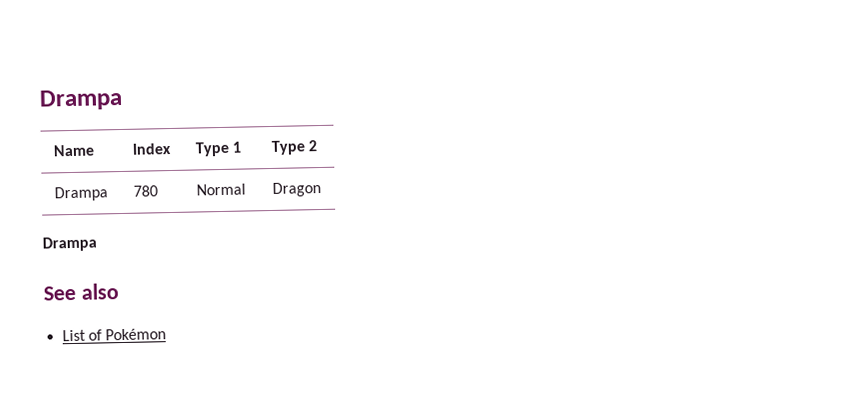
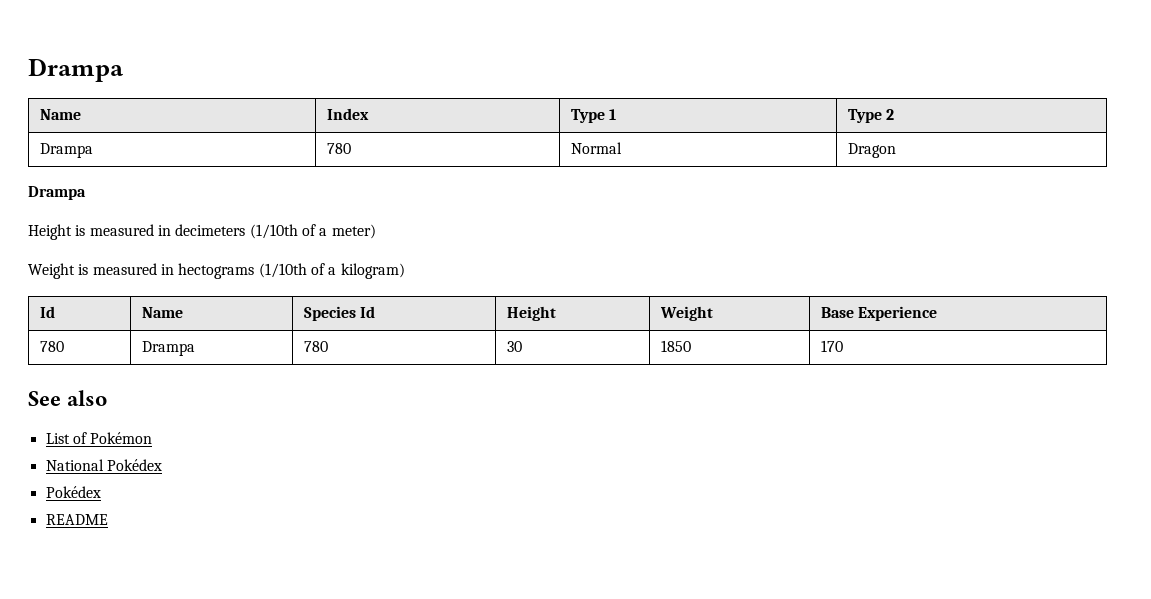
+ Height is measured in decimeters (1/10th of a meter)
+ Weight is measured in hectograms (1/10th of a kilogram)
+ Id | Name | Species Id | Height | Weight | Base Experience
+ 780 | Drampa | 780 | 30 | 1850 | 170
+ National Pokédex
+ Pokédex
+ README

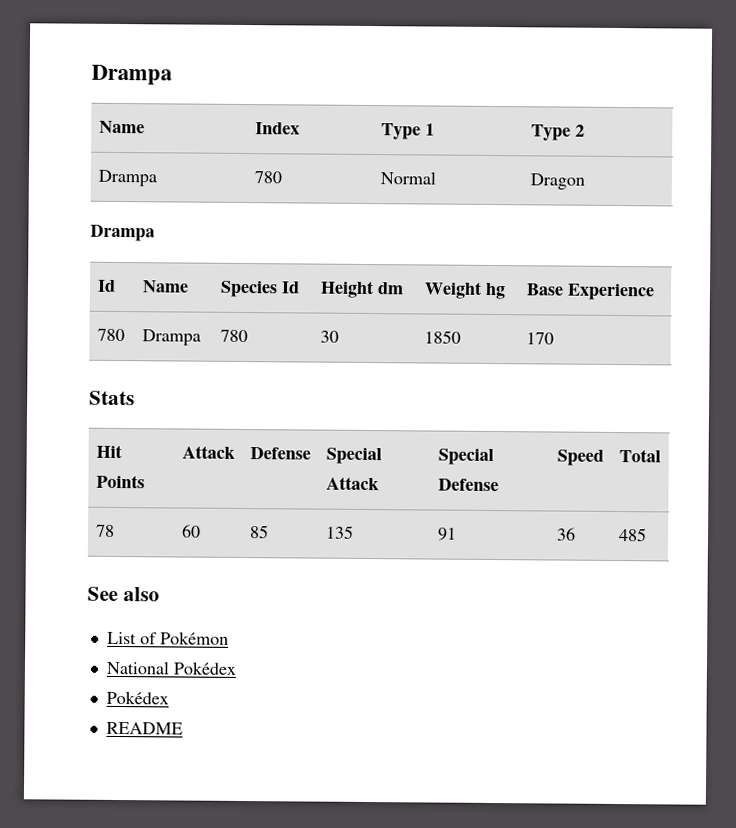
- Height is measured in decimeters (1/10th of a meter)
- Weight is measured in hectograms (1/10th of a kilogram)
- Id | Name | Species Id | Height | Weight | Base Experience
+ Id | Name | Species Id | Height dm | Weight hg | Base Experience
+ Stats
+ Hit Points | Attack | Defense | Special Attack | Special Defense | Speed | Total
+ 78 | 60 | 85 | 135 | 91 | 36 | 485

